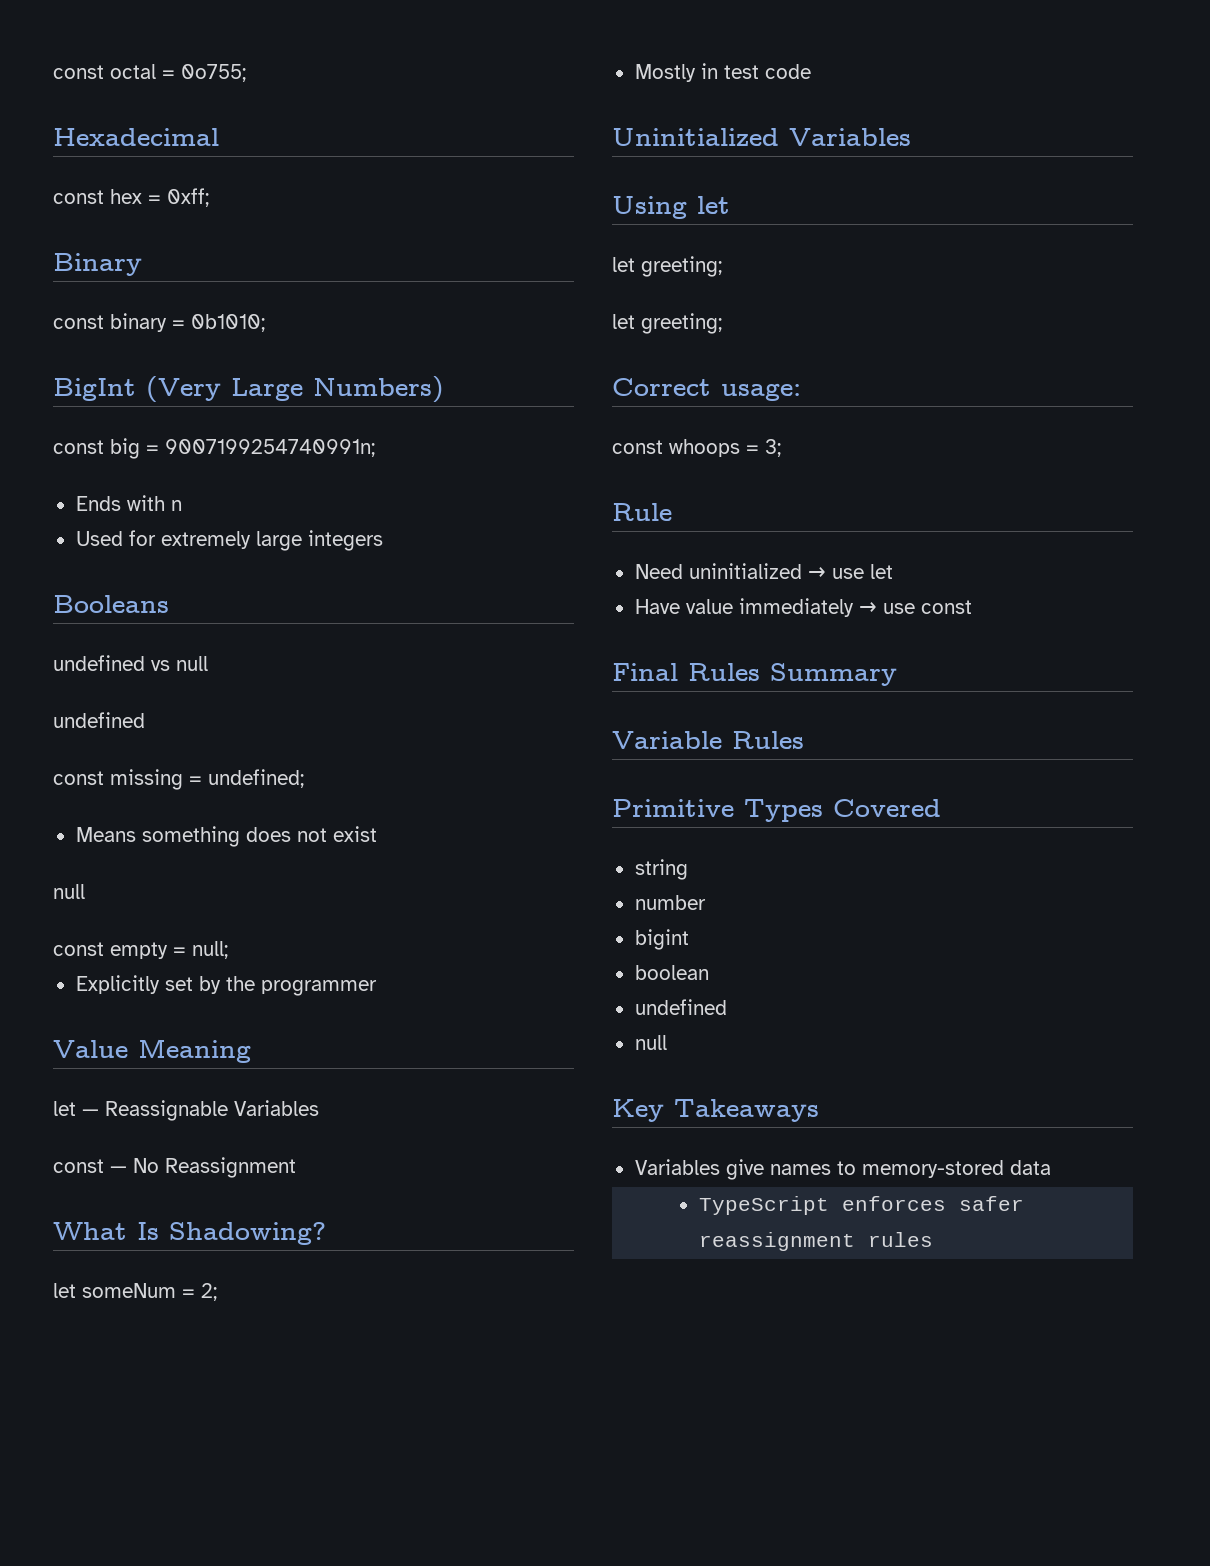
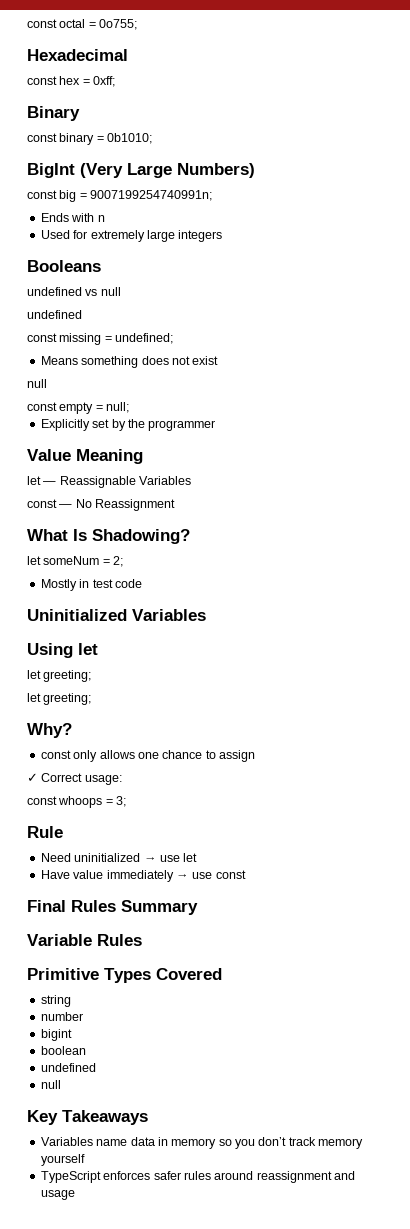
- Correct usage:
+ Why?
+ const only allows one chance to assign
+ ✓ Correct usage:
- Variables give names to memory-stored data
- TypeScript enforces safer reassignment rules
+ Variables name data in memory so you don’t track memory yourself
+ TypeScript enforces safer rules around reassignment and usage

